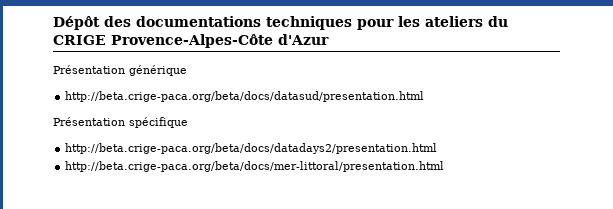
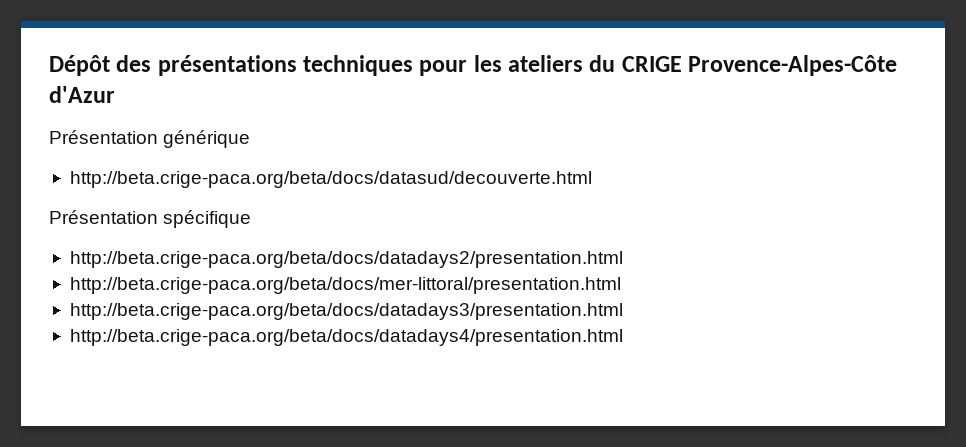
- Dépôt des documentations techniques pour les ateliers du CRIGE Provence-Alpes-Côte d'Azur
+ Dépôt des présentations techniques pour les ateliers du CRIGE Provence-Alpes-Côte d'Azur
- http://beta.crige-paca.org/beta/docs/datasud/presentation.html
+ http://beta.crige-paca.org/beta/docs/datasud/decouverte.html
+ http://beta.crige-paca.org/beta/docs/datadays3/presentation.html
+ http://beta.crige-paca.org/beta/docs/datadays4/presentation.html

